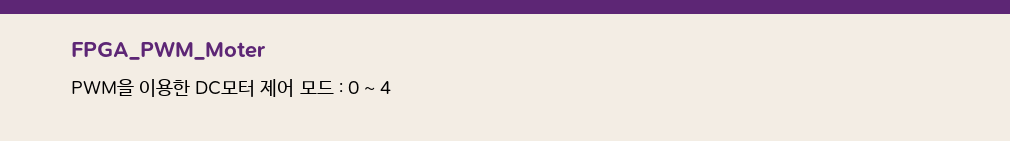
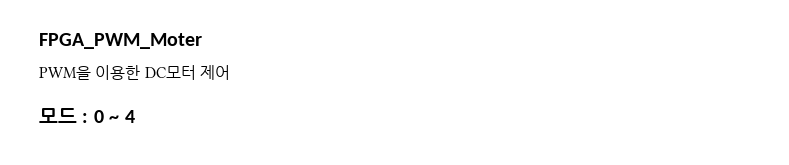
- PWM을 이용한 DC모터 제어 모드 : 0 ~ 4
+ PWM을 이용한 DC모터 제어
+ 모드 : 0 ~ 4

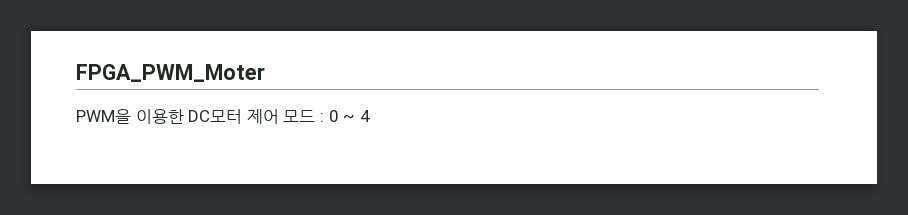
- PWM을 이용한 DC모터 제어
- 모드 : 0 ~ 4
+ PWM을 이용한 DC모터 제어 모드 : 0 ~ 4

